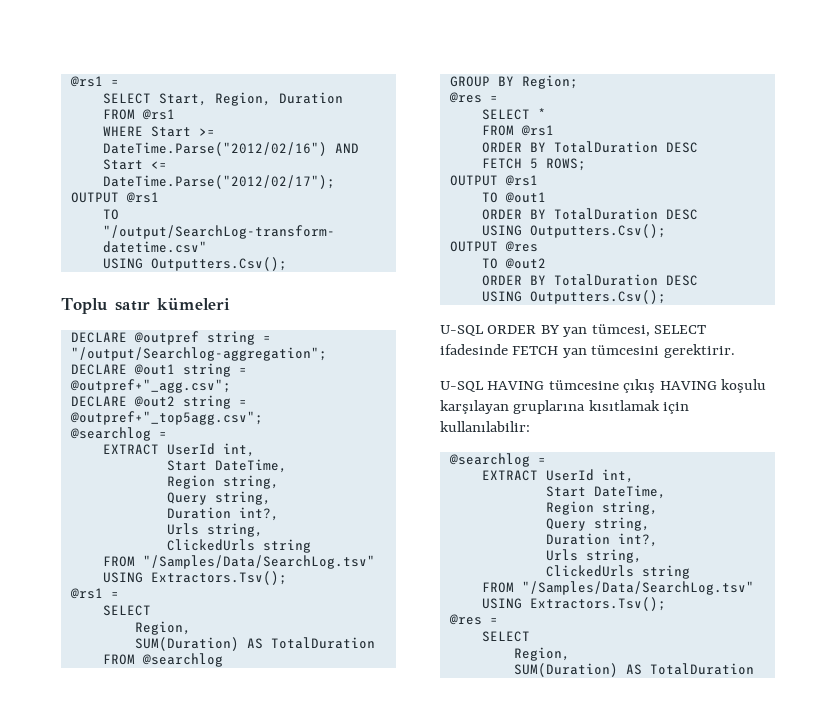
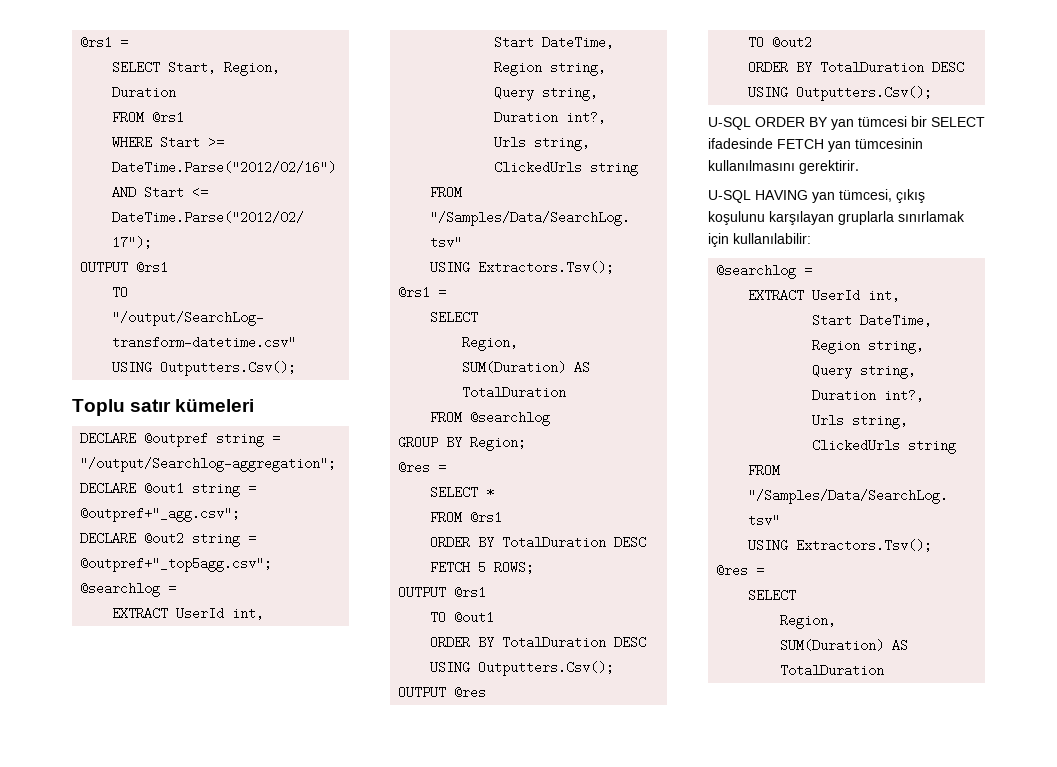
- U-SQL ORDER BY yan tümcesi, SELECT ifadesinde FETCH yan tümcesini gerektirir.
+ U-SQL ORDER BY yan tümcesi bir SELECT ifadesinde FETCH yan tümcesinin kullanılmasını gerektirir.
- U-SQL HAVING tümcesine çıkış HAVING koşulu karşılayan gruplarına kısıtlamak için kullanılabilir:
+ U-SQL HAVING yan tümcesi, çıkış koşulunu karşılayan gruplarla sınırlamak için kullanılabilir:

